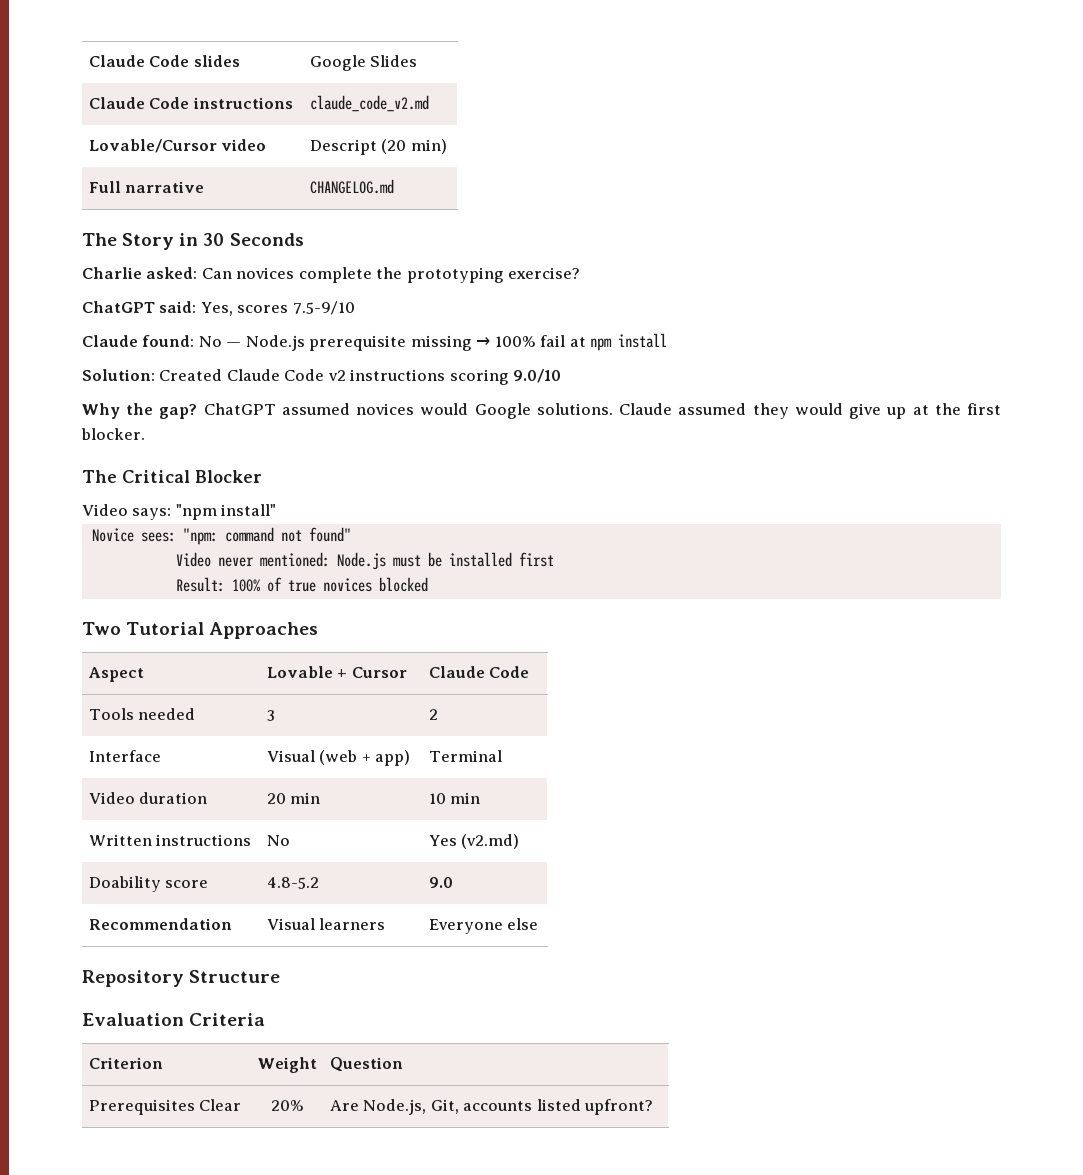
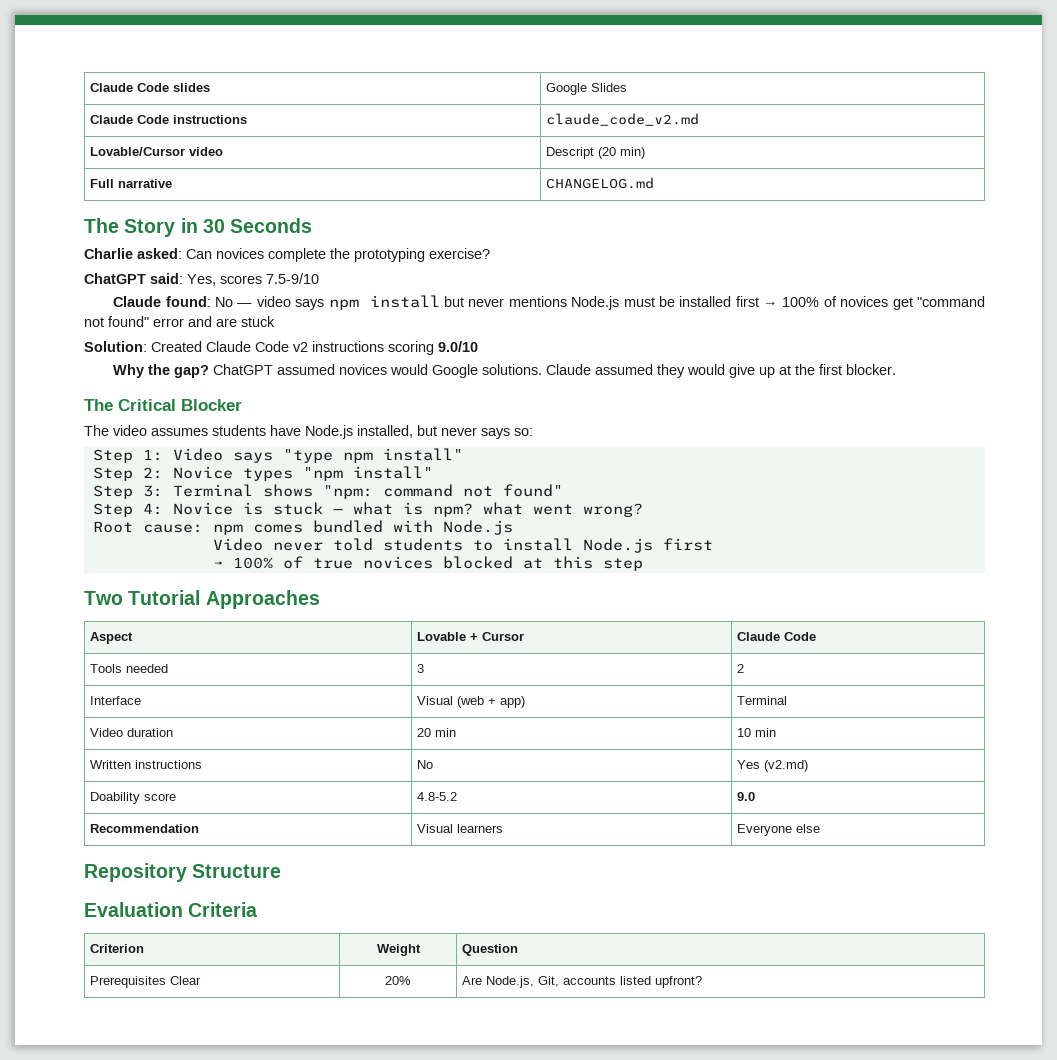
- Claude found: No — Node.js prerequisite missing → 100% fail at npm install
+ Claude found: No — video says npm install but never mentions Node.js must be installed first → 100% of novices get "command not found" error and are stuck
- Video says: "npm install"
- Novice sees: "npm: command not found"
- Video never mentioned: Node.js must be installed first
+ The video assumes students have Node.js installed, but never says so:
+ Step 1: Video says "type npm install"
+ Step 2: Novice types "npm install"
+ Step 3: Terminal shows "npm: command not found"
+ Step 4: Novice is stuck — what is npm? what went wrong?
+ Root cause: npm comes bundled with Node.js
+ Video never told students to install Node.js first
- Result: 100% of true novices blocked
+ → 100% of true novices blocked at this step

